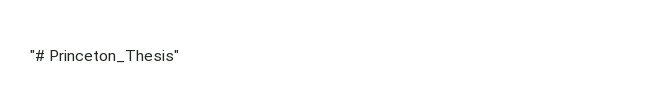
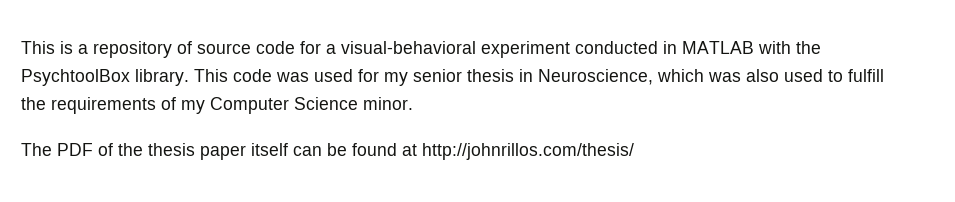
- "# Princeton_Thesis"
+ This is a repository of source code for a visual-behavioral experiment conducted in MATLAB with the PsychtoolBox library. This code was used for my senior thesis in Neuroscience, which was also used to fulfill the requirements of my Computer Science minor.
+ The PDF of the thesis paper itself can be found at http://johnrillos.com/thesis/

